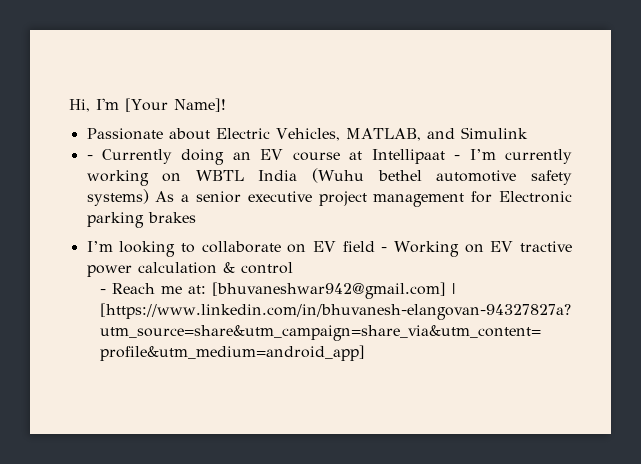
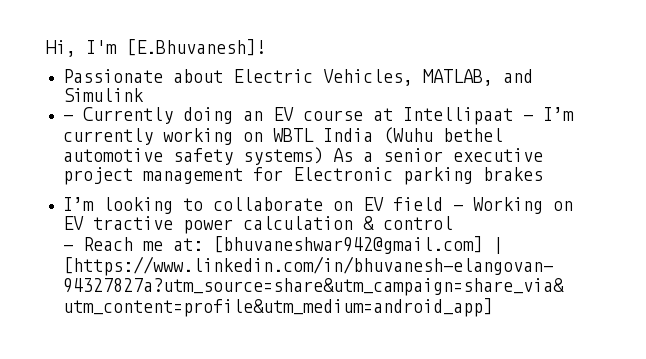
- Hi, I'm [Your Name]!
+ Hi, I'm [E.Bhuvanesh]!

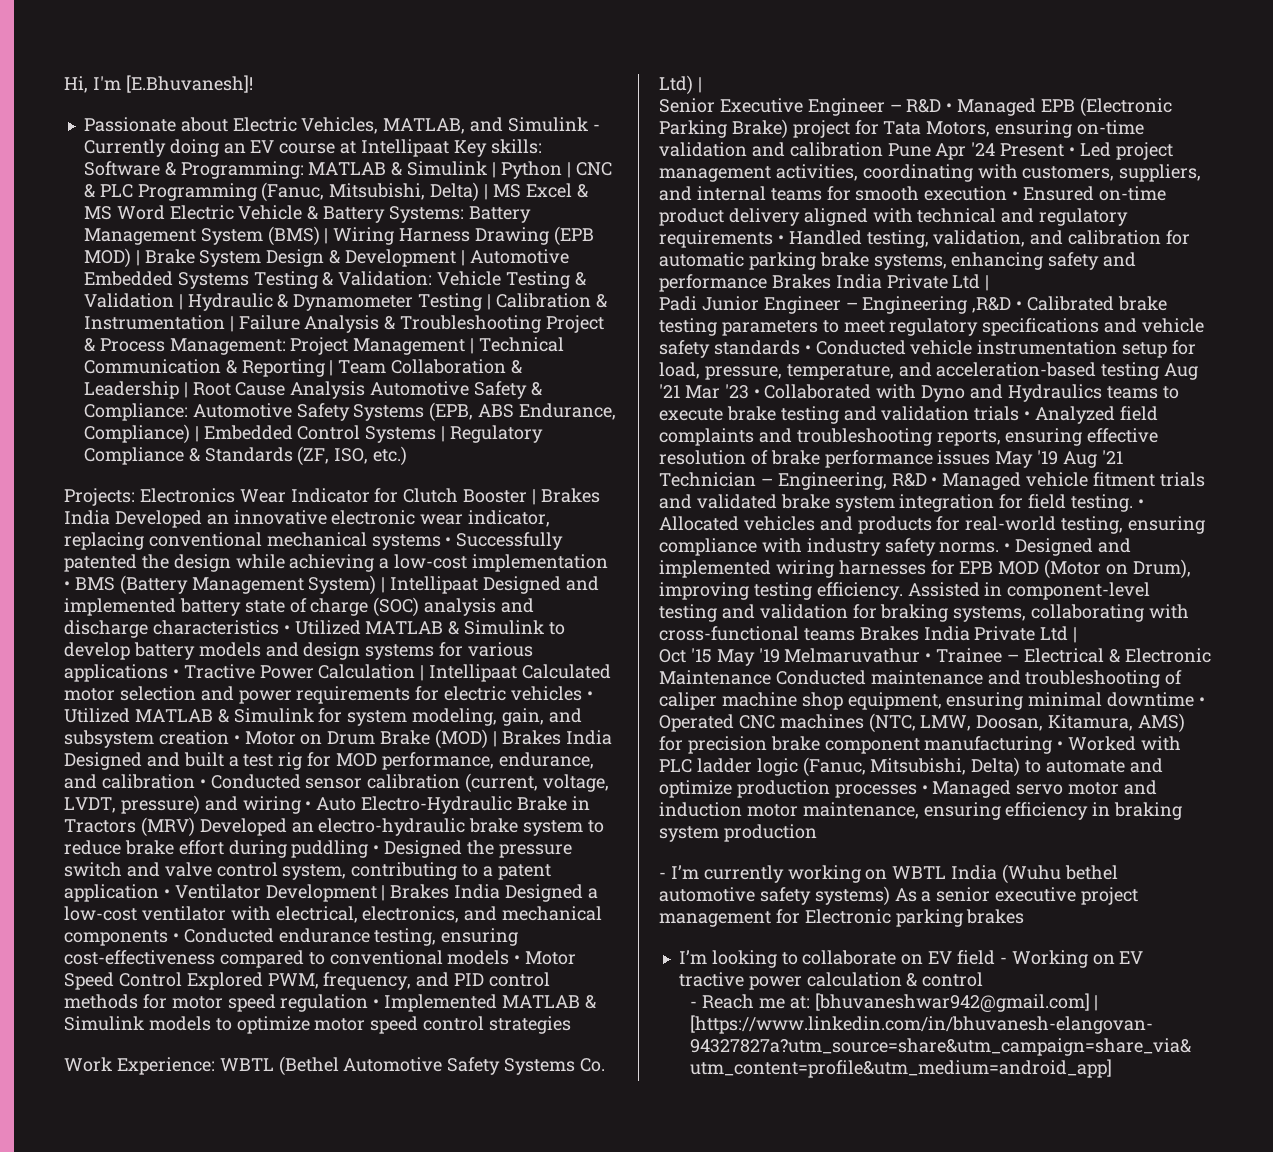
- Passionate about Electric Vehicles, MATLAB, and Simulink
- - Currently doing an EV course at Intellipaat - I’m currently working on WBTL India (Wuhu bethel automotive safety systems) As a senior executive project management for Electronic parking brakes
+ Passionate about Electric Vehicles, MATLAB, and Simulink - Currently doing an EV course at Intellipaat Key skills: Software & Programming: MATLAB & Simulink | Python | CNC & PLC Programming (Fanuc, Mitsubishi, Delta) | MS Excel & MS Word Electric Vehicle & Battery Systems: Battery Management System (BMS) | Wiring Harness Drawing (EPB MOD) | Brake System Design & Development | Automotive Embedded Systems Testing & Validation: Vehicle Testing & Validation | Hydraulic & Dynamometer Testing | Calibration & Instrumentation | Failure Analysis & Troubleshooting Project & Process Management: Project Management | Technical Communication & Reporting | Team Collaboration & Leadership | Root Cause Analysis Automotive Safety & Compliance: Automotive Safety Systems (EPB, ABS Endurance, Compliance) | Embedded Control Systems | Regulatory Compliance & Standards (ZF, ISO, etc.)
+ Projects: Electronics Wear Indicator for Clutch Booster | Brakes India Developed an innovative electronic wear indicator, replacing conventional mechanical systems • Successfully patented the design while achieving a low-cost implementation • BMS (Battery Management System) | Intellipaat Designed and implemented battery state of charge (SOC) analysis and discharge characteristics • Utilized MATLAB & Simulink to develop battery models and design systems for various applications • Tractive Power Calculation | Intellipaat Calculated motor selection and power requirements for electric vehicles • Utilized MATLAB & Simulink for system modeling, gain, and subsystem creation • Motor on Drum Brake (MOD) | Brakes India Designed and built a test rig for MOD performance, endurance, and calibration • Conducted sensor calibration (current, voltage, LVDT, pressure) and wiring • Auto Electro-Hydraulic Brake in Tractors (MRV) Developed an electro-hydraulic brake system to reduce brake effort during puddling • Designed the pressure switch and valve control system, contributing to a patent application • Ventilator Development | Brakes India Designed a low-cost ventilator with electrical, electronics, and mechanical components • Conducted endurance testing, ensuring cost-effectiveness compared to conventional models • Motor Speed Control Explored PWM, frequency, and PID control methods for motor speed regulation • Implemented MATLAB & Simulink models to optimize motor speed control strategies
+ Work Experience: WBTL (Bethel Automotive Safety Systems Co. Ltd) |
+ Senior Executive Engineer – R&D • Managed EPB (Electronic Parking Brake) project for Tata Motors, ensuring on-time validation and calibration Pune Apr '24 Present • Led project management activities, coordinating with customers, suppliers, and internal teams for smooth execution • Ensured on-time product delivery aligned with technical and regulatory requirements • Handled testing, validation, and calibration for automatic parking brake systems, enhancing safety and performance Brakes India Private Ltd |
+ Padi Junior Engineer – Engineering ,R&D • Calibrated brake testing parameters to meet regulatory specifications and vehicle safety standards • Conducted vehicle instrumentation setup for load, pressure, temperature, and acceleration-based testing Aug '21 Mar '23 • Collaborated with Dyno and Hydraulics teams to execute brake testing and validation trials • Analyzed field complaints and troubleshooting reports, ensuring effective resolution of brake performance issues May '19 Aug '21 Technician – Engineering, R&D • Managed vehicle fitment trials and validated brake system integration for field testing. • Allocated vehicles and products for real-world testing, ensuring compliance with industry safety norms. • Designed and implemented wiring harnesses for EPB MOD (Motor on Drum), improving testing efficiency. Assisted in component-level testing and validation for braking systems, collaborating with cross-functional teams Brakes India Private Ltd |
+ Oct '15 May '19 Melmaruvathur • Trainee – Electrical & Electronic Maintenance Conducted maintenance and troubleshooting of caliper machine shop equipment, ensuring minimal downtime • Operated CNC machines (NTC, LMW, Doosan, Kitamura, AMS) for precision brake component manufacturing • Worked with PLC ladder logic (Fanuc, Mitsubishi, Delta) to automate and optimize production processes • Managed servo motor and induction motor maintenance, ensuring efficiency in braking system production
+ - I’m currently working on WBTL India (Wuhu bethel automotive safety systems) As a senior executive project management for Electronic parking brakes

